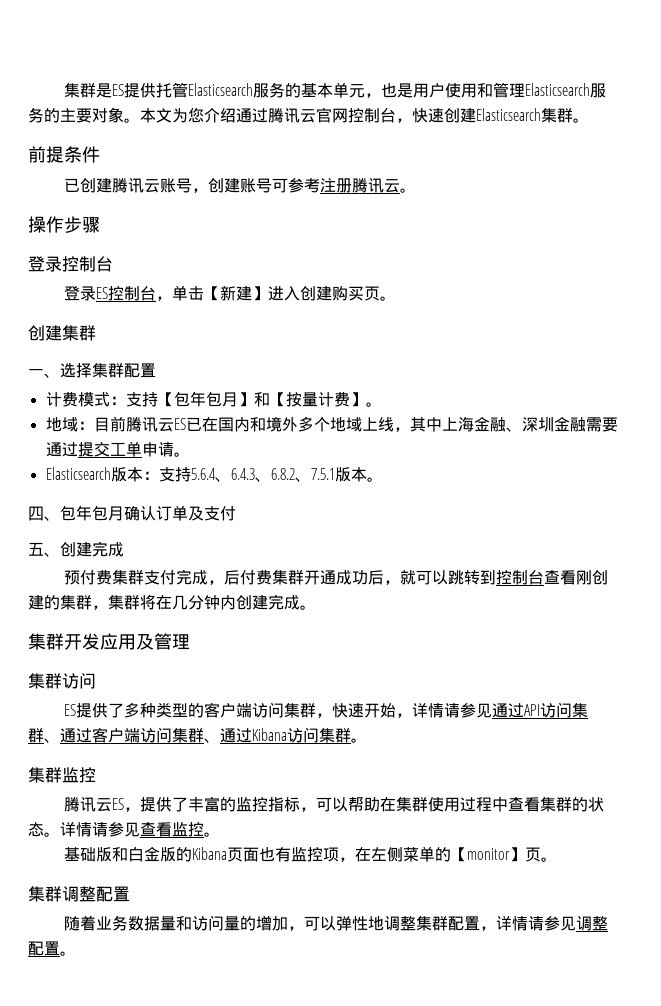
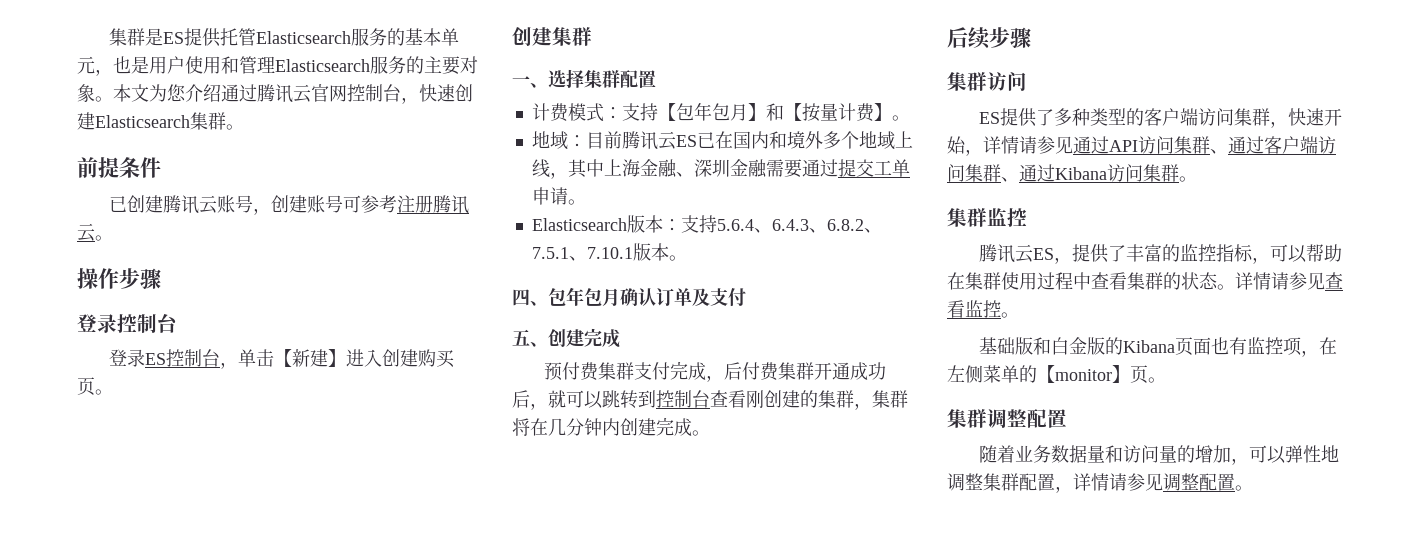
- Elasticsearch版本：支持5.6.4、6.4.3、6.8.2、7.5.1版本。
+ Elasticsearch版本：支持5.6.4、6.4.3、6.8.2、7.5.1、7.10.1版本。
- 集群开发应用及管理
+ 后续步骤

